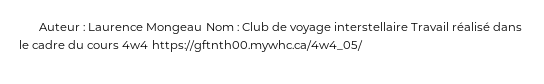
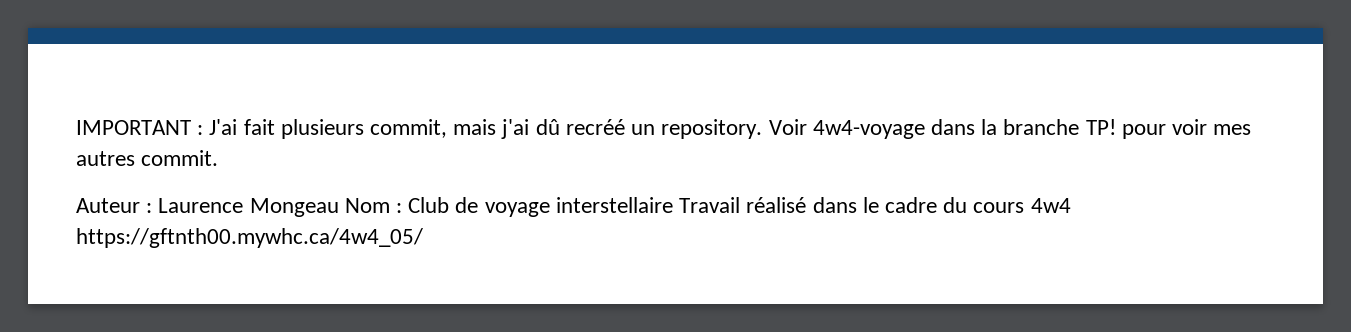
+ IMPORTANT : J'ai fait plusieurs commit, mais j'ai dû recréé un repository. Voir 4w4-voyage dans la branche TP! pour voir mes autres commit.

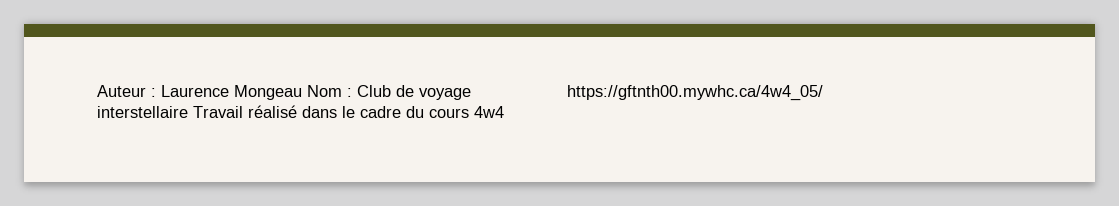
- IMPORTANT : J'ai fait plusieurs commit, mais j'ai dû recréé un repository. Voir 4w4-voyage dans la branche TP! pour voir mes autres commit.

